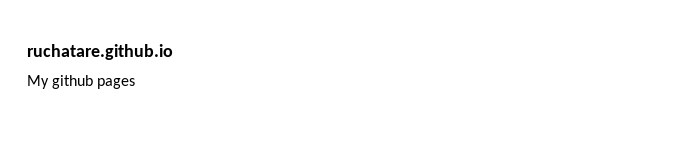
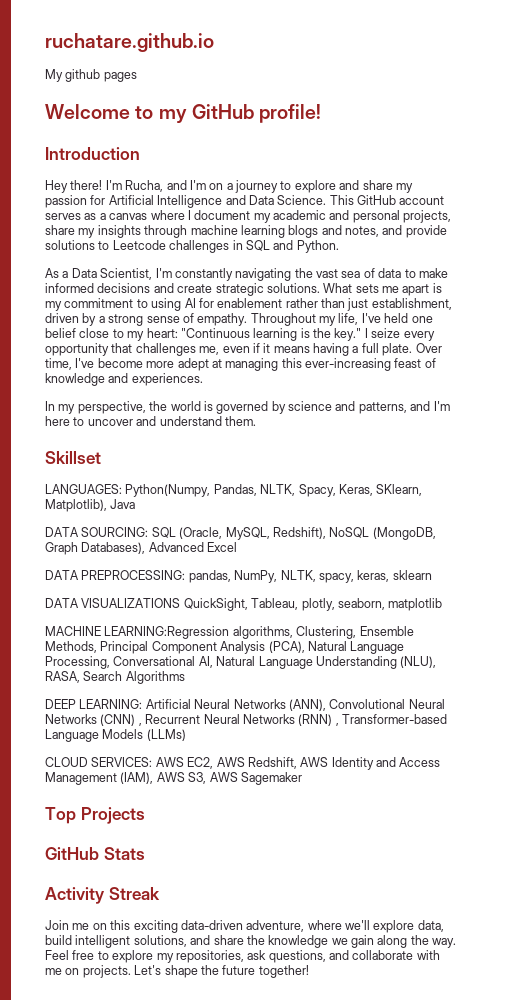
+ Welcome to my GitHub profile!
+ Introduction
+ Hey there! I'm Rucha, and I'm on a journey to explore and share my passion for Artificial Intelligence and Data Science. This GitHub account serves as a canvas where I document my academic and personal projects, share my insights through machine learning blogs and notes, and provide solutions to Leetcode challenges in SQL and Python.
+ As a Data Scientist, I'm constantly navigating the vast sea of data to make informed decisions and create strategic solutions. What sets me apart is my commitment to using AI for enablement rather than just establishment, driven by a strong sense of empathy. Throughout my life, I've held one belief close to my heart: "Continuous learning is the key." I seize every opportunity that challenges me, even if it means having a full plate. Over time, I've become more adept at managing this ever-increasing feast of knowledge and experiences.
+ In my perspective, the world is governed by science and patterns, and I'm here to uncover and understand them.
+ Skillset
+ LANGUAGES: Python(Numpy, Pandas, NLTK, Spacy, Keras, SKlearn, Matplotlib), Java
+ DATA SOURCING: SQL (Oracle, MySQL, Redshift), NoSQL (MongoDB, Graph Databases), Advanced Excel
+ DATA PREPROCESSING: pandas, NumPy, NLTK, spacy, keras, sklearn
+ DATA VISUALIZATIONS QuickSight, Tableau, plotly, seaborn, matplotlib
+ MACHINE LEARNING:Regression algorithms, Clustering, Ensemble Methods, Principal Component Analysis (PCA), Natural Language Processing, Conversational AI, Natural Language Understanding (NLU), RASA, Search Algorithms
+ DEEP LEARNING: Artificial Neural Networks (ANN), Convolutional Neural Networks (CNN) , Recurrent Neural Networks (RNN) , Transformer-based Language Models (LLMs)
+ CLOUD SERVICES: AWS EC2, AWS Redshift, AWS Identity and Access Management (IAM), AWS S3, AWS Sagemaker
+ Top Projects
+ GitHub Stats
+ Activity Streak
+ Join me on this exciting data-driven adventure, where we'll explore data, build intelligent solutions, and share the knowledge we gain along the way. Feel free to explore my repositories, ask questions, and collaborate with me on projects. Let's shape the future together!

